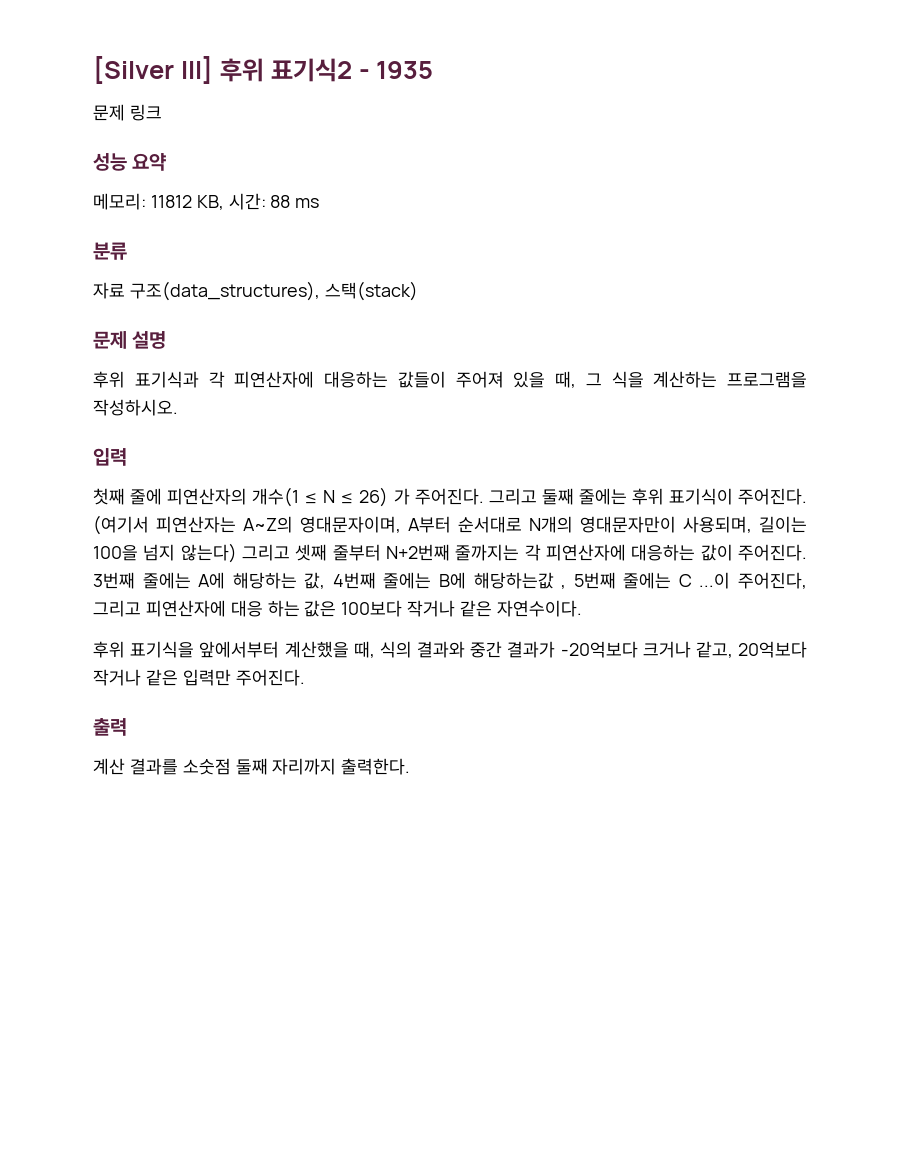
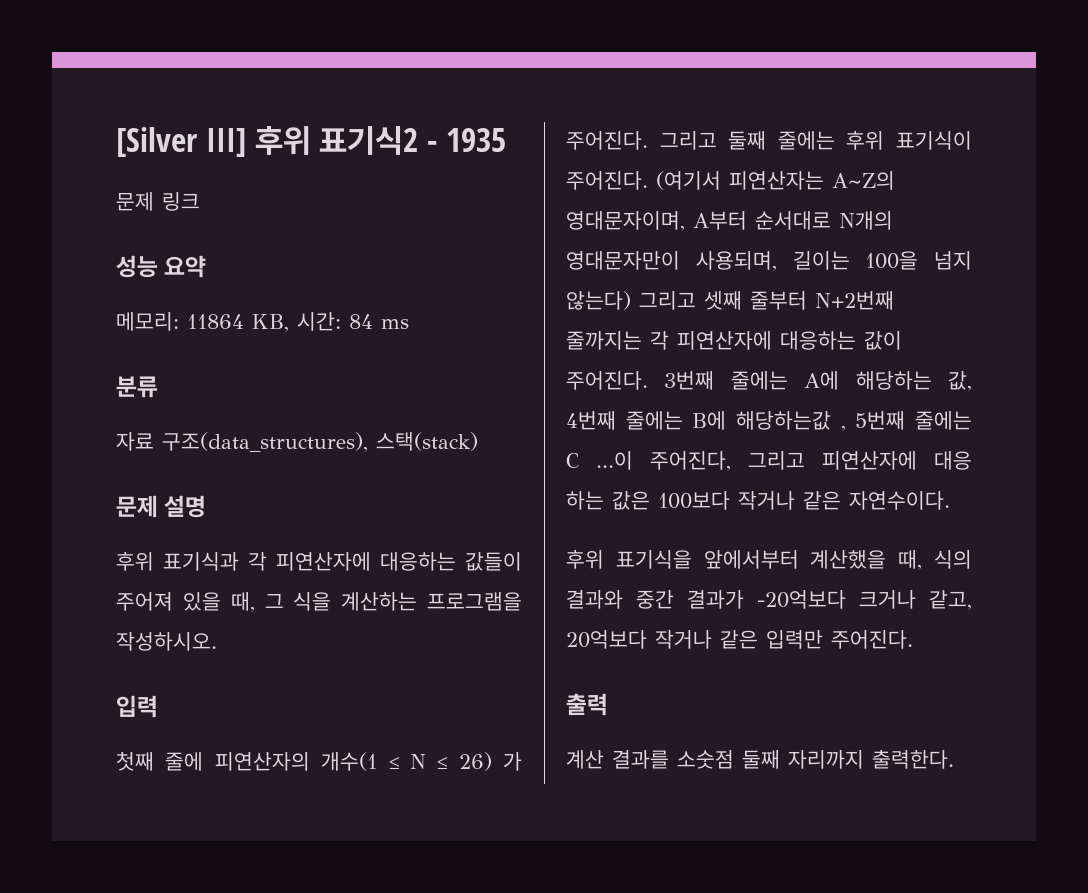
- 메모리: 11812 KB, 시간: 88 ms
+ 메모리: 11864 KB, 시간: 84 ms

